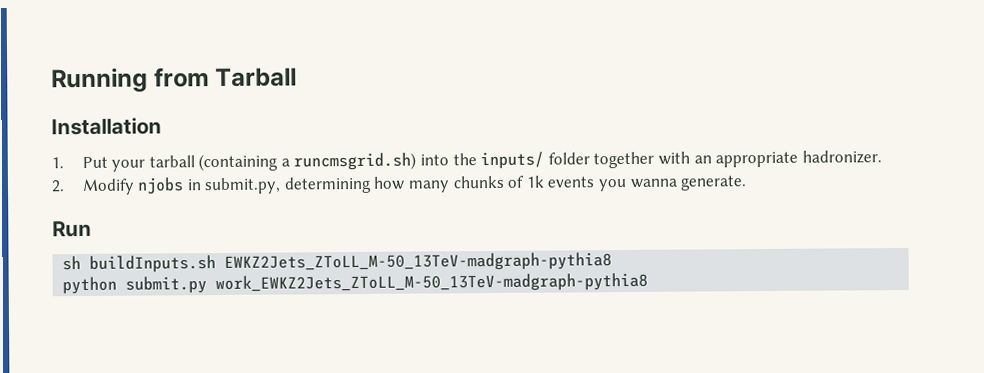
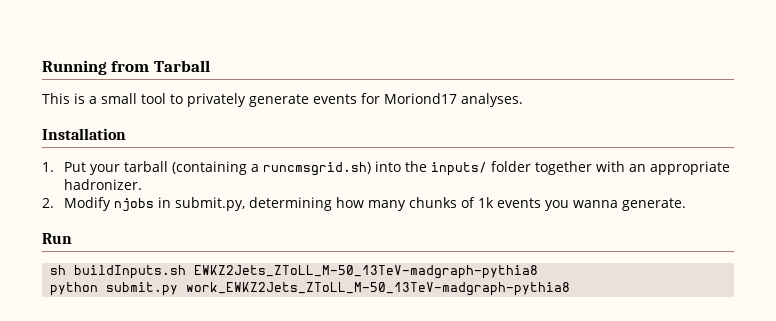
+ This is a small tool to privately generate events for Moriond17 analyses.

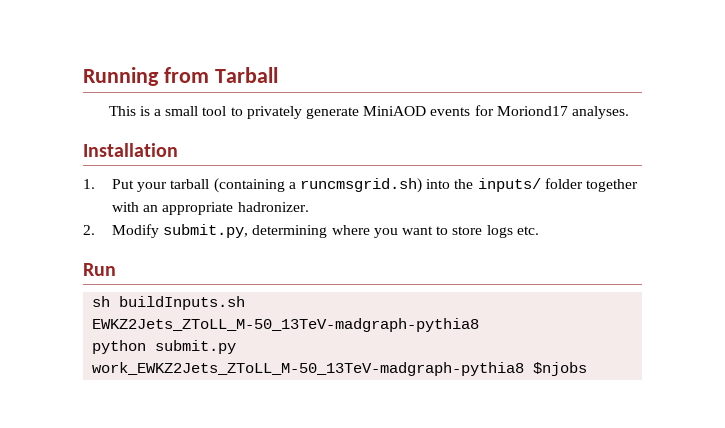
- This is a small tool to privately generate events for Moriond17 analyses.
+ This is a small tool to privately generate MiniAOD events for Moriond17 analyses.
- 2. Modify njobs in submit.py, determining how many chunks of 1k events you wanna generate.
+ 2. Modify submit.py, determining where you want to store logs etc.
- python submit.py work_EWKZ2Jets_ZToLL_M-50_13TeV-madgraph-pythia8
+ python submit.py work_EWKZ2Jets_ZToLL_M-50_13TeV-madgraph-pythia8 $njobs

